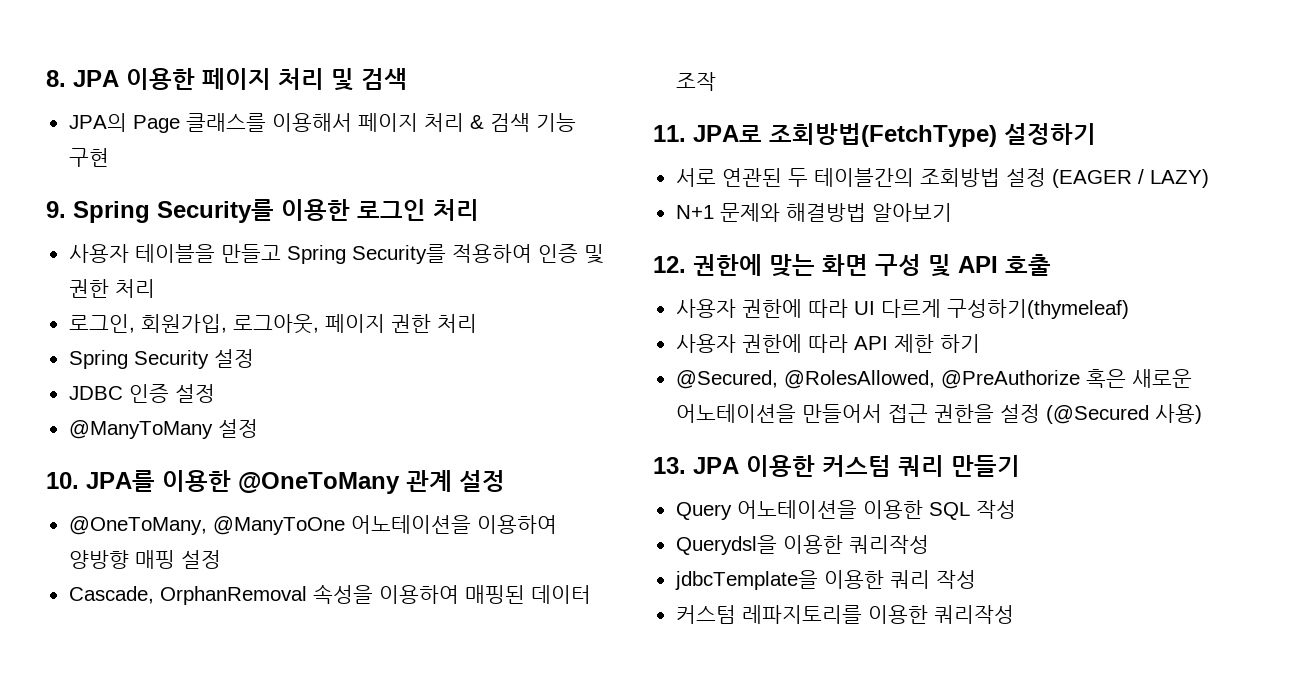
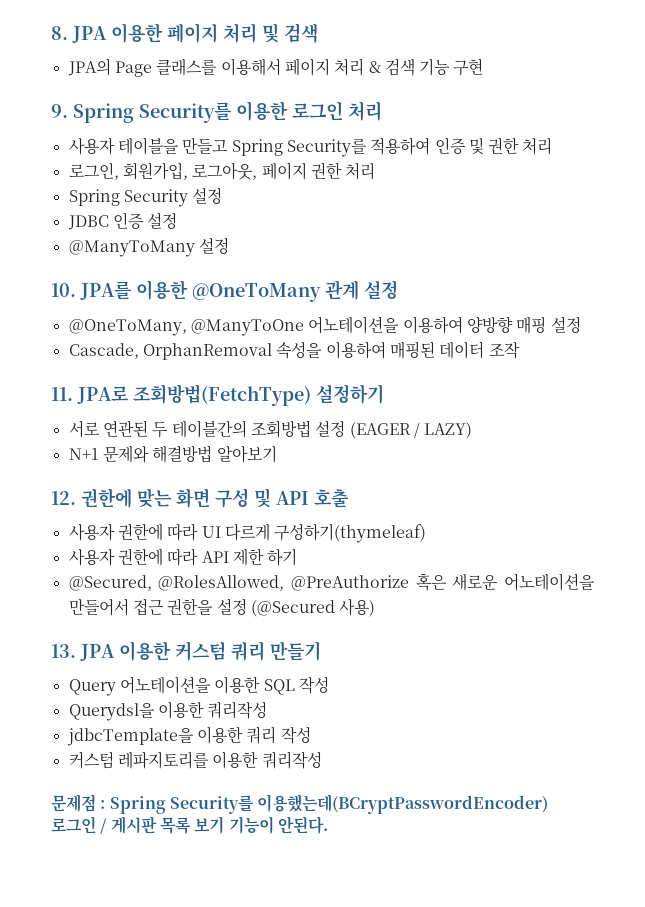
+ 문제점 : Spring Security를 이용했는데(BCryptPasswordEncoder) 로그인 / 게시판 목록 보기 기능이 안된다.

